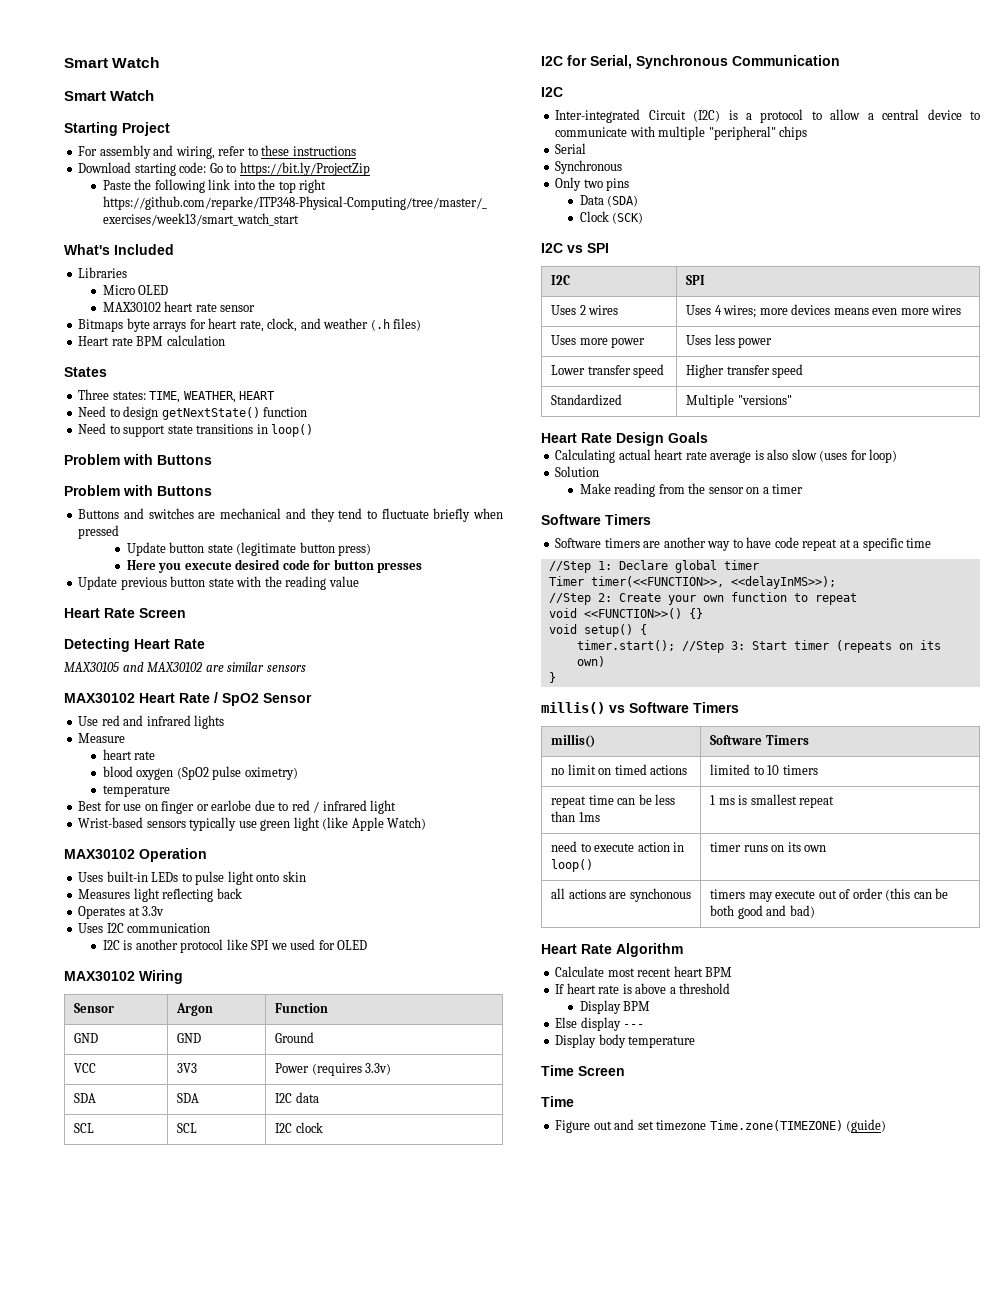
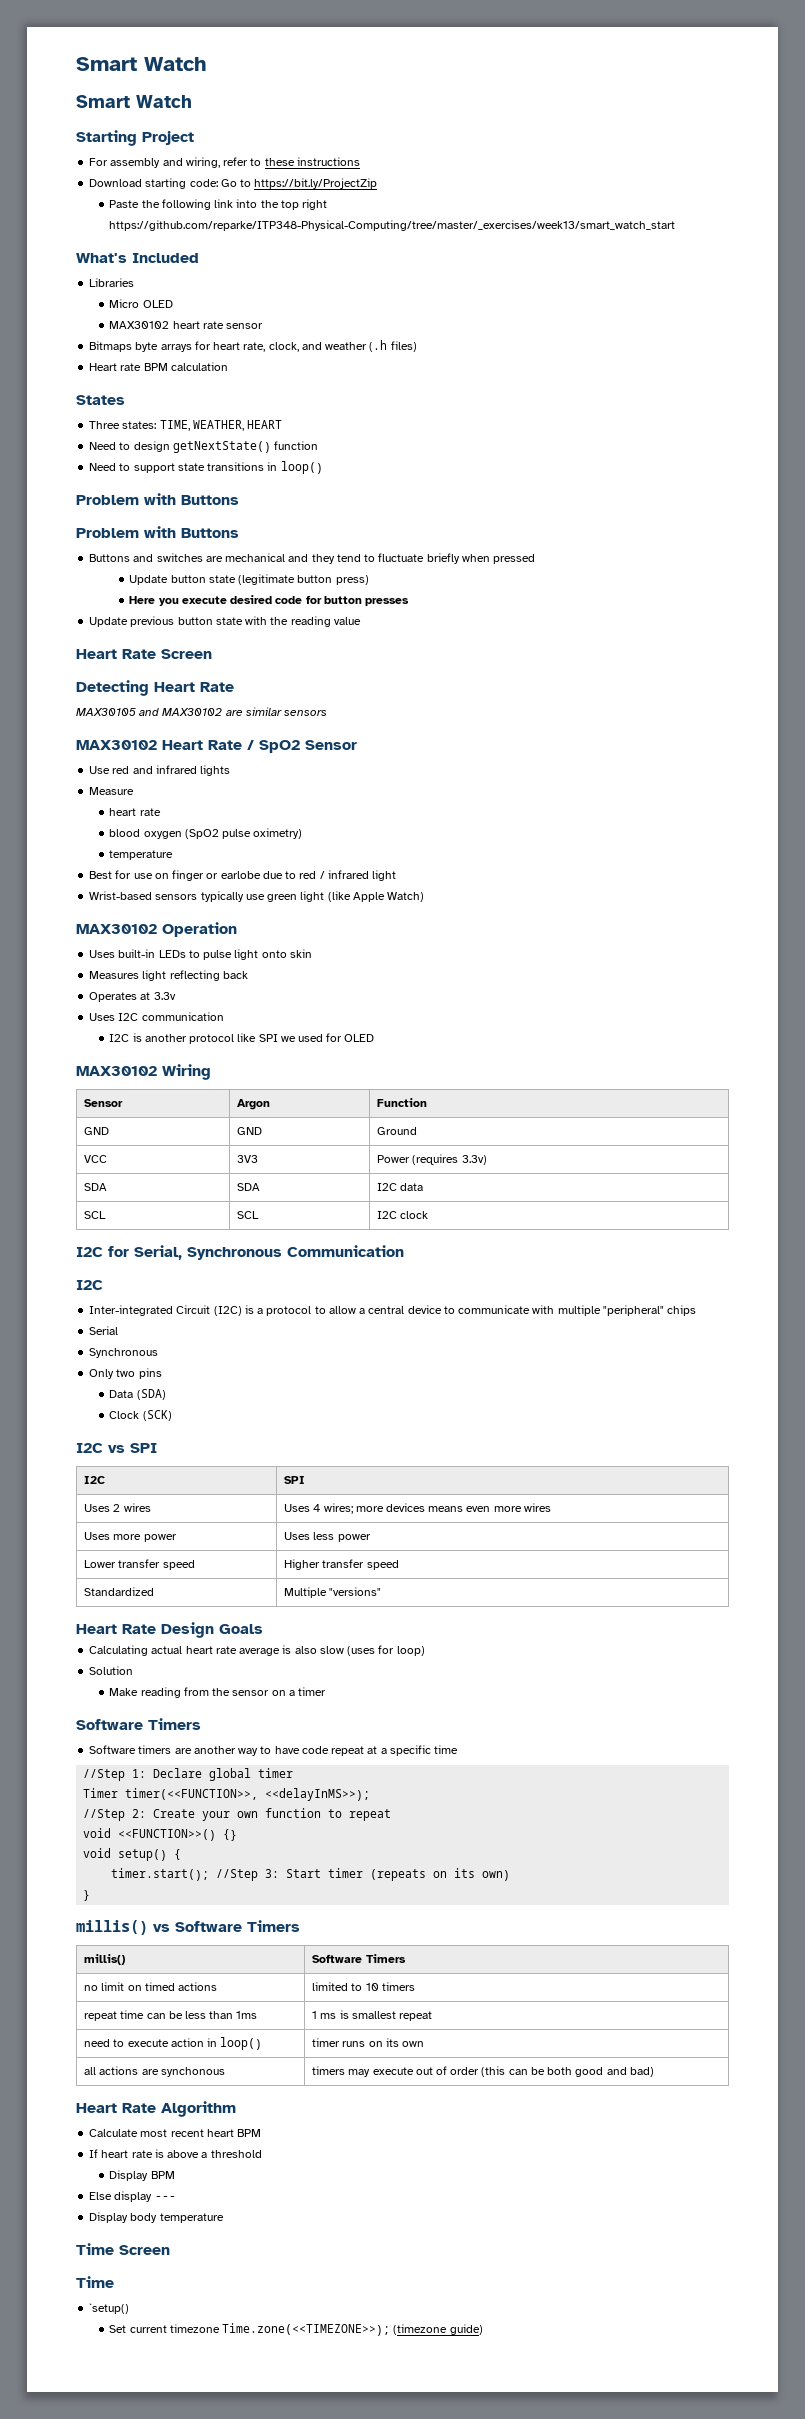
- Figure out and set timezone Time.zone(TIMEZONE) (guide)
+ `setup()
+ Set current timezone Time.zone(<<TIMEZONE>>); (timezone guide)

